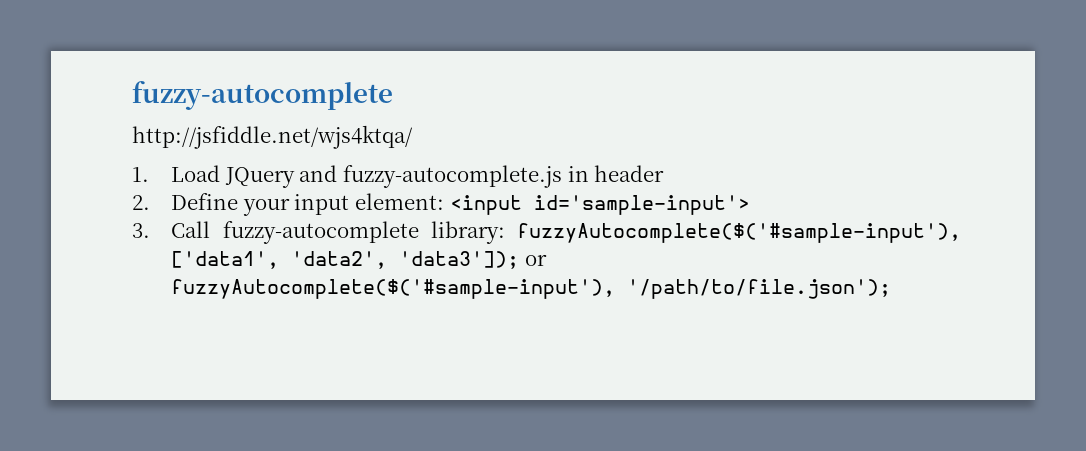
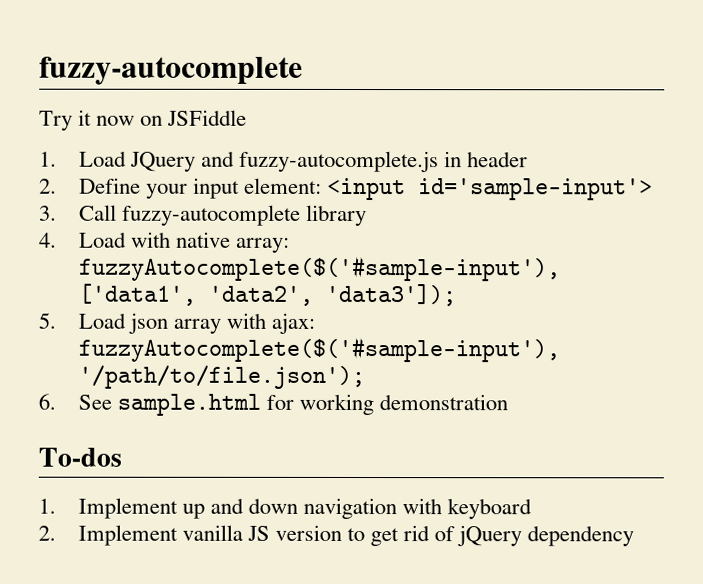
- http://jsfiddle.net/wjs4ktqa/
+ Try it now on JSFiddle
- 3. Call fuzzy-autocomplete library: fuzzyAutocomplete($('#sample-input'), ['data1', 'data2', 'data3']); or fuzzyAutocomplete($('#sample-input'), '/path/to/file.json');
+ 3. Call fuzzy-autocomplete library
+ 4. Load with native array: fuzzyAutocomplete($('#sample-input'), ['data1', 'data2', 'data3']);
+ 5. Load json array with ajax: fuzzyAutocomplete($('#sample-input'), '/path/to/file.json');
+ 6. See sample.html for working demonstration
+ To-dos
+ 1. Implement up and down navigation with keyboard
+ 2. Implement vanilla JS version to get rid of jQuery dependency

